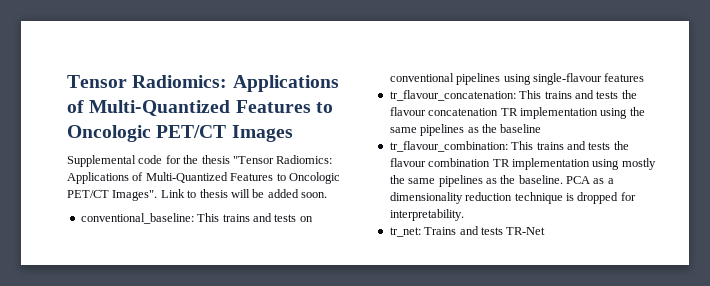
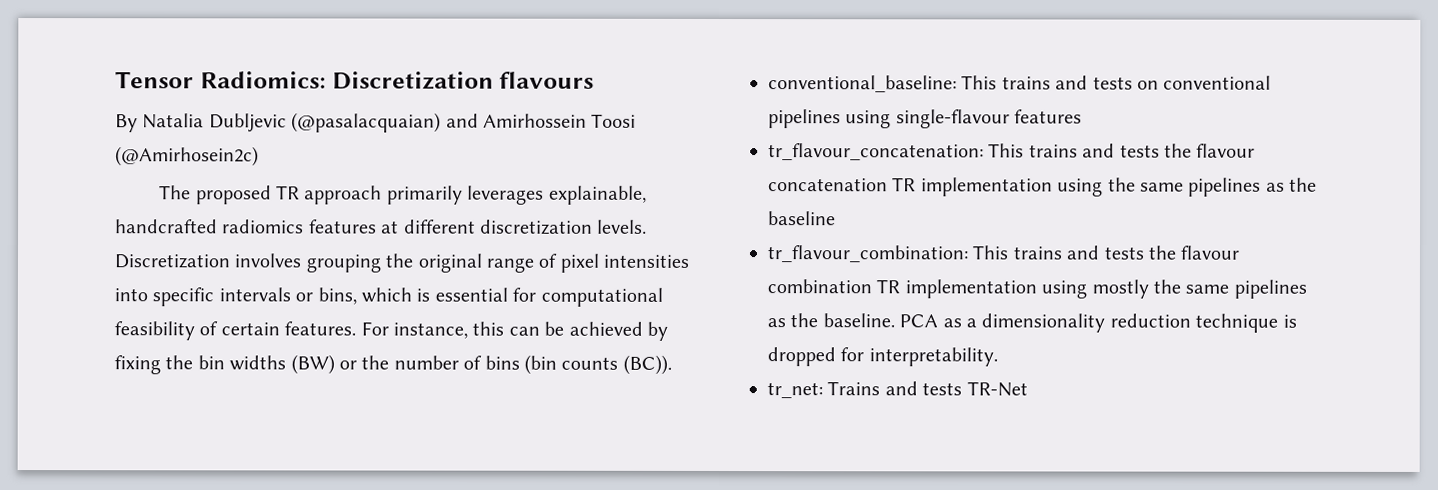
- Tensor Radiomics: Applications of Multi-Quantized Features to Oncologic PET/CT Images
- Supplemental code for the thesis "Tensor Radiomics: Applications of Multi-Quantized Features to Oncologic PET/CT Images". Link to thesis will be added soon.
+ Tensor Radiomics: Discretization flavours
+ By Natalia Dubljevic (@pasalacquaian) and Amirhossein Toosi (@Amirhosein2c)
+ The proposed TR approach primarily leverages explainable, handcrafted radiomics features at different discretization levels. Discretization involves grouping the original range of pixel intensities into specific intervals or bins, which is essential for computational feasibility of certain features. For instance, this can be achieved by fixing the bin widths (BW) or the number of bins (bin counts (BC)).

